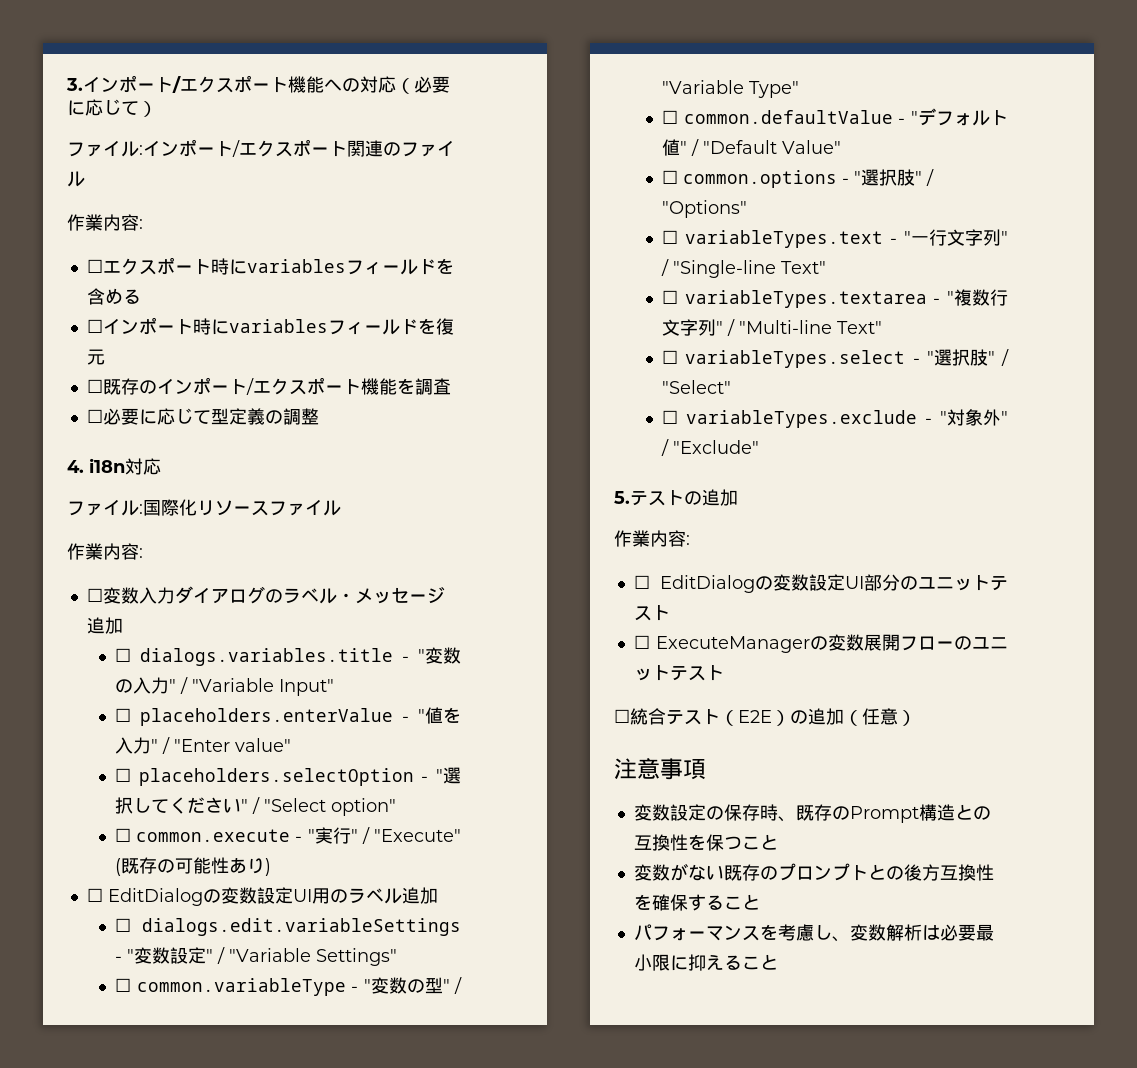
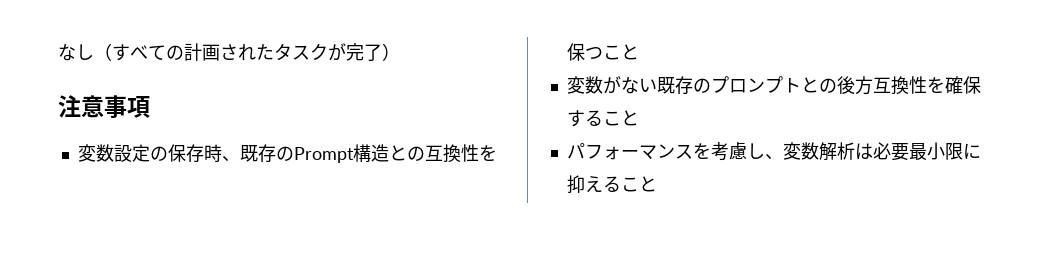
- 3.インポート/エクスポート機能への対応（必要に応じて）
- ファイル:インポート/エクスポート関連のファイル
- 作業内容:
- ☐エクスポート時にvariablesフィールドを含める
- ☐インポート時にvariablesフィールドを復元
- ☐既存のインポート/エクスポート機能を調査
- ☐必要に応じて型定義の調整
- 4. i18n対応
- ファイル:国際化リソースファイル
- 作業内容:
- ☐変数入力ダイアログのラベル・メッセージ追加
- ☐ dialogs.variables.title - "変数の入力" / "Variable Input"
- ☐ placeholders.enterValue - "値を入力" / "Enter value"
- ☐ placeholders.selectOption - "選択してください" / "Select option"
- ☐ common.execute - "実行" / "Execute" (既存の可能性あり)
- ☐ EditDialogの変数設定UI用のラベル追加
- ☐ dialogs.edit.variableSettings - "変数設定" / "Variable Settings"
- ☐ common.variableType - "変数の型" / "Variable Type"
- ☐ common.defaultValue - "デフォルト値" / "Default Value"
- ☐ common.options - "選択肢" / "Options"
- ☐ variableTypes.text - "一行文字列" / "Single-line Text"
- ☐ variableTypes.textarea - "複数行文字列" / "Multi-line Text"
- ☐ variableTypes.select - "選択肢" / "Select"
- ☐ variableTypes.exclude - "対象外" / "Exclude"
- 5.テストの追加
- 作業内容:
- ☐ EditDialogの変数設定UI部分のユニットテスト
- ☐ ExecuteManagerの変数展開フローのユニットテスト
- ☐統合テスト（E2E）の追加（任意）
+ なし（すべての計画されたタスクが完了）

